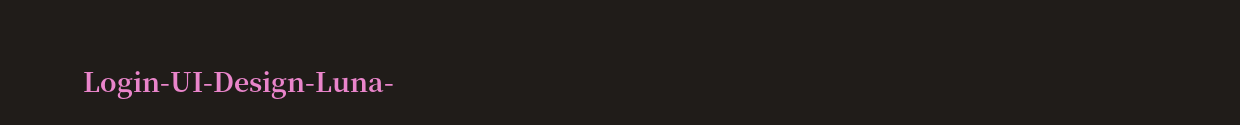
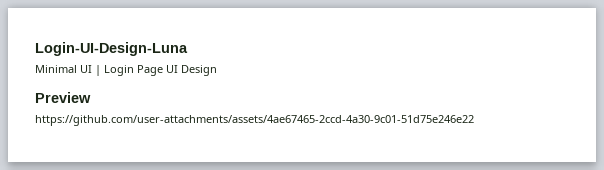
- Login-UI-Design-Luna-
+ Login-UI-Design-Luna
+ Minimal UI | Login Page UI Design
+ Preview
+ https://github.com/user-attachments/assets/4ae67465-2ccd-4a30-9c01-51d75e246e22

